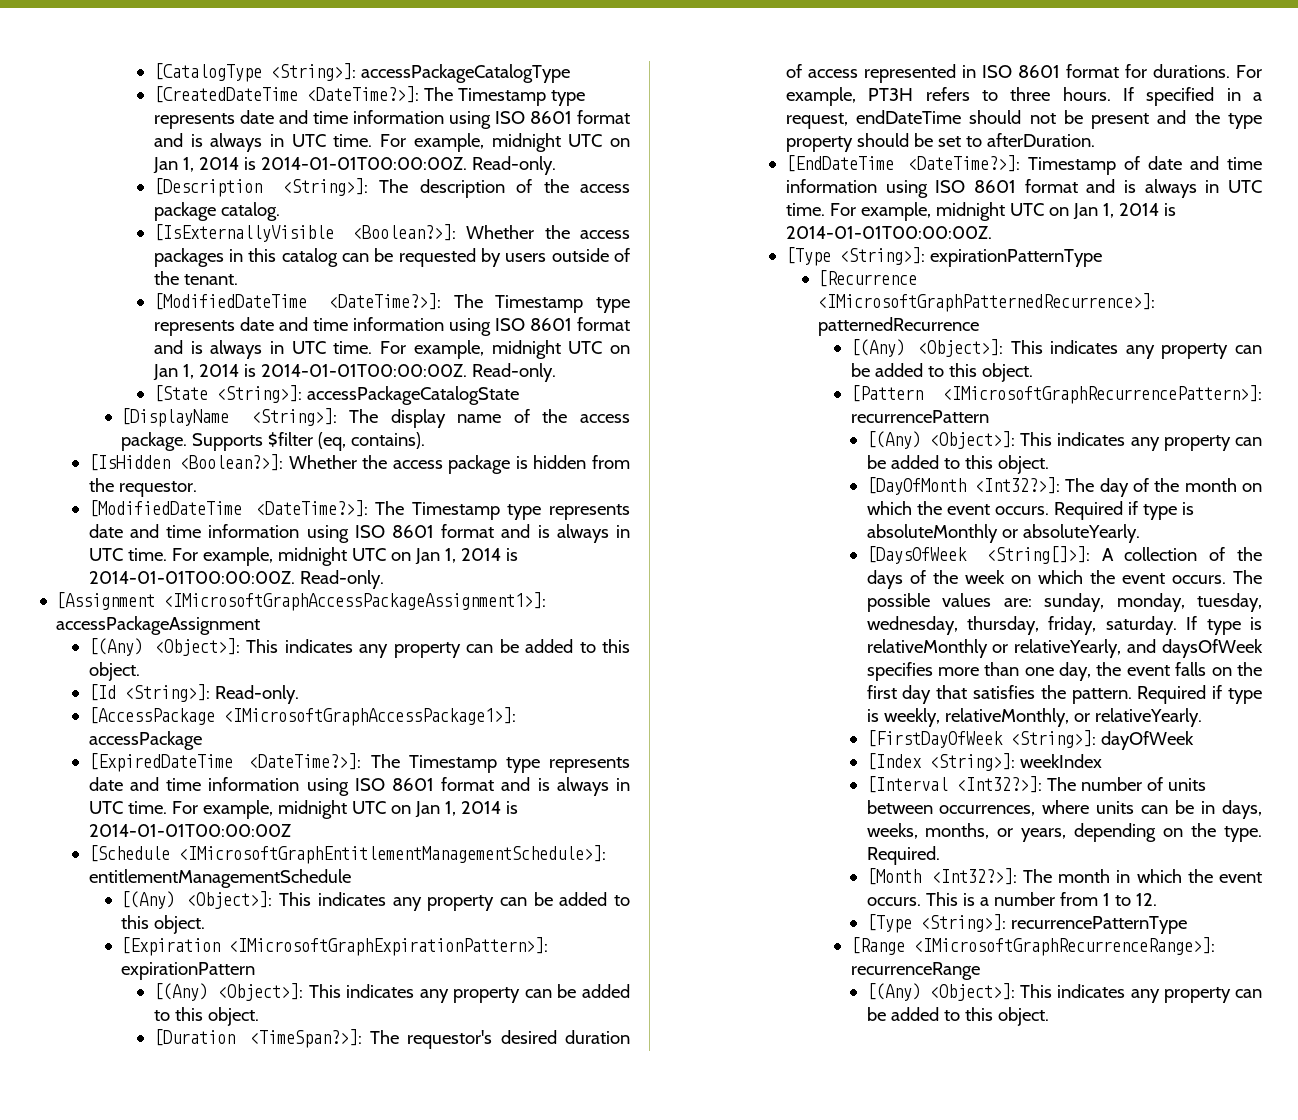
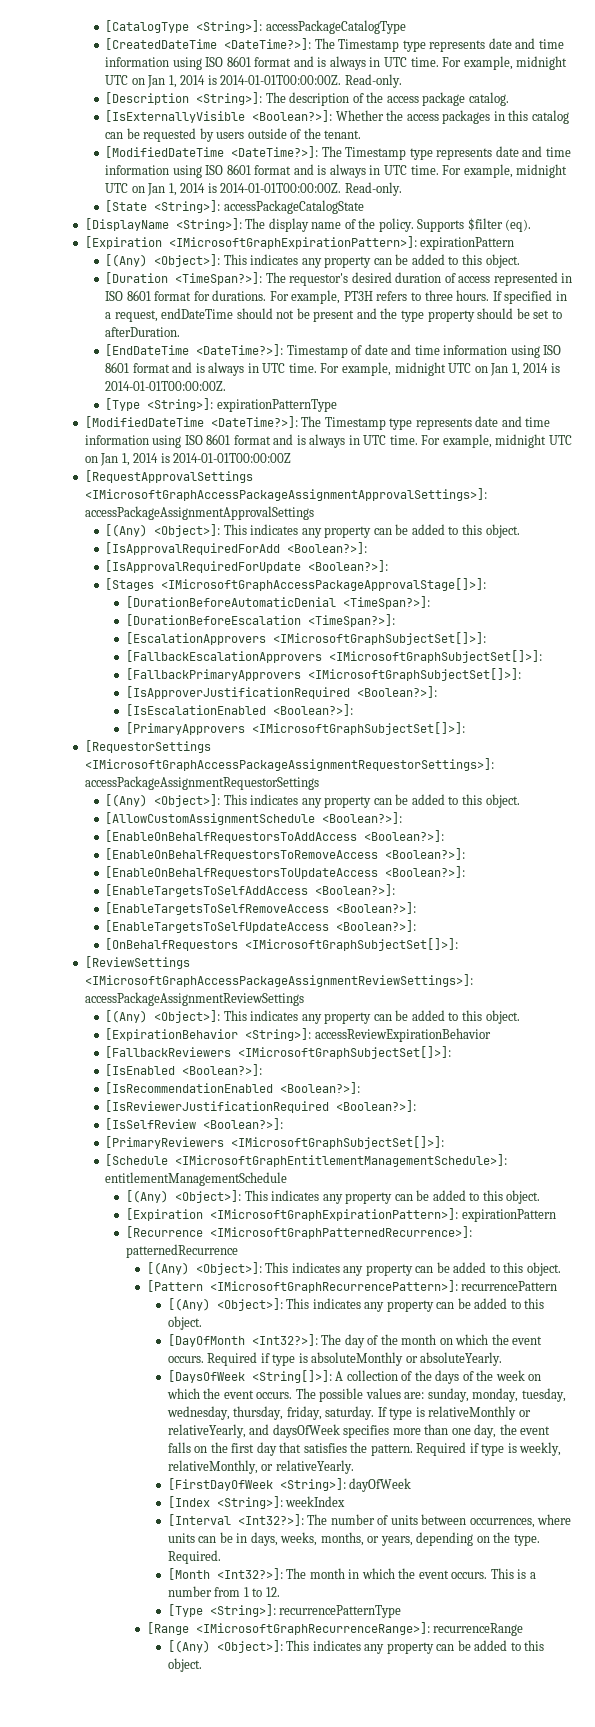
- [DisplayName <String>]: The display name of the access package. Supports $filter (eq, contains).
- [IsHidden <Boolean?>]: Whether the access package is hidden from the requestor.
- [ModifiedDateTime <DateTime?>]: The Timestamp type represents date and time information using ISO 8601 format and is always in UTC time. For example, midnight UTC on Jan 1, 2014 is 2014-01-01T00:00:00Z. Read-only.
- [Assignment <IMicrosoftGraphAccessPackageAssignment1>]: accessPackageAssignment
- [(Any) <Object>]: This indicates any property can be added to this object.
- [Id <String>]: Read-only.
- [AccessPackage <IMicrosoftGraphAccessPackage1>]: accessPackage
- [ExpiredDateTime <DateTime?>]: The Timestamp type represents date and time information using ISO 8601 format and is always in UTC time. For example, midnight UTC on Jan 1, 2014 is 2014-01-01T00:00:00Z
- [Schedule <IMicrosoftGraphEntitlementManagementSchedule>]: entitlementManagementSchedule
- [(Any) <Object>]: This indicates any property can be added to this object.
+ [DisplayName <String>]: The display name of the policy. Supports $filter (eq).
+ [ModifiedDateTime <DateTime?>]: The Timestamp type represents date and time information using ISO 8601 format and is always in UTC time. For example, midnight UTC on Jan 1, 2014 is 2014-01-01T00:00:00Z
+ [RequestApprovalSettings <IMicrosoftGraphAccessPackageAssignmentApprovalSettings>]: accessPackageAssignmentApprovalSettings
+ [(Any) <Object>]: This indicates any property can be added to this object.
+ [IsApprovalRequiredForAdd <Boolean?>]:
+ [IsApprovalRequiredForUpdate <Boolean?>]:
+ [Stages <IMicrosoftGraphAccessPackageApprovalStage[]>]:
+ [DurationBeforeAutomaticDenial <TimeSpan?>]:
+ [DurationBeforeEscalation <TimeSpan?>]:
+ [EscalationApprovers <IMicrosoftGraphSubjectSet[]>]:
+ [FallbackEscalationApprovers <IMicrosoftGraphSubjectSet[]>]:
+ [FallbackPrimaryApprovers <IMicrosoftGraphSubjectSet[]>]:
+ [IsApproverJustificationRequired <Boolean?>]:
+ [IsEscalationEnabled <Boolean?>]:
+ [PrimaryApprovers <IMicrosoftGraphSubjectSet[]>]:
+ [RequestorSettings <IMicrosoftGraphAccessPackageAssignmentRequestorSettings>]: accessPackageAssignmentRequestorSettings
+ [(Any) <Object>]: This indicates any property can be added to this object.
+ [AllowCustomAssignmentSchedule <Boolean?>]:
+ [EnableOnBehalfRequestorsToAddAccess <Boolean?>]:
+ [EnableOnBehalfRequestorsToRemoveAccess <Boolean?>]:
+ [EnableOnBehalfRequestorsToUpdateAccess <Boolean?>]:
+ [EnableTargetsToSelfAddAccess <Boolean?>]:
+ [EnableTargetsToSelfRemoveAccess <Boolean?>]:
+ [EnableTargetsToSelfUpdateAccess <Boolean?>]:
+ [OnBehalfRequestors <IMicrosoftGraphSubjectSet[]>]:
+ [ReviewSettings <IMicrosoftGraphAccessPackageAssignmentReviewSettings>]: accessPackageAssignmentReviewSettings
+ [(Any) <Object>]: This indicates any property can be added to this object.
+ [ExpirationBehavior <String>]: accessReviewExpirationBehavior
+ [FallbackReviewers <IMicrosoftGraphSubjectSet[]>]:
+ [IsEnabled <Boolean?>]:
+ [IsRecommendationEnabled <Boolean?>]:
+ [IsReviewerJustificationRequired <Boolean?>]:
+ [IsSelfReview <Boolean?>]:
+ [PrimaryReviewers <IMicrosoftGraphSubjectSet[]>]:
+ [Schedule <IMicrosoftGraphEntitlementManagementSchedule>]: entitlementManagementSchedule
+ [(Any) <Object>]: This indicates any property can be added to this object.
+ [Expiration <IMicrosoftGraphExpirationPattern>]: expirationPattern

